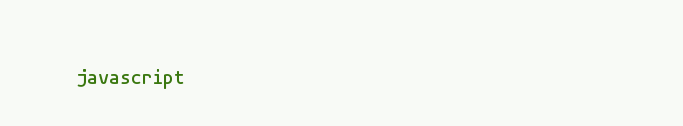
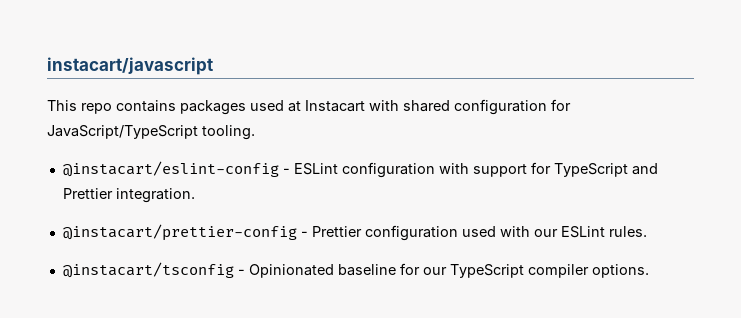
- javascript
+ instacart/javascript
+ This repo contains packages used at Instacart with shared configuration for JavaScript/TypeScript tooling.
+ @instacart/eslint-config - ESLint configuration with support for TypeScript and Prettier integration.
+ @instacart/prettier-config - Prettier configuration used with our ESLint rules.
+ @instacart/tsconfig - Opinionated baseline for our TypeScript compiler options.

